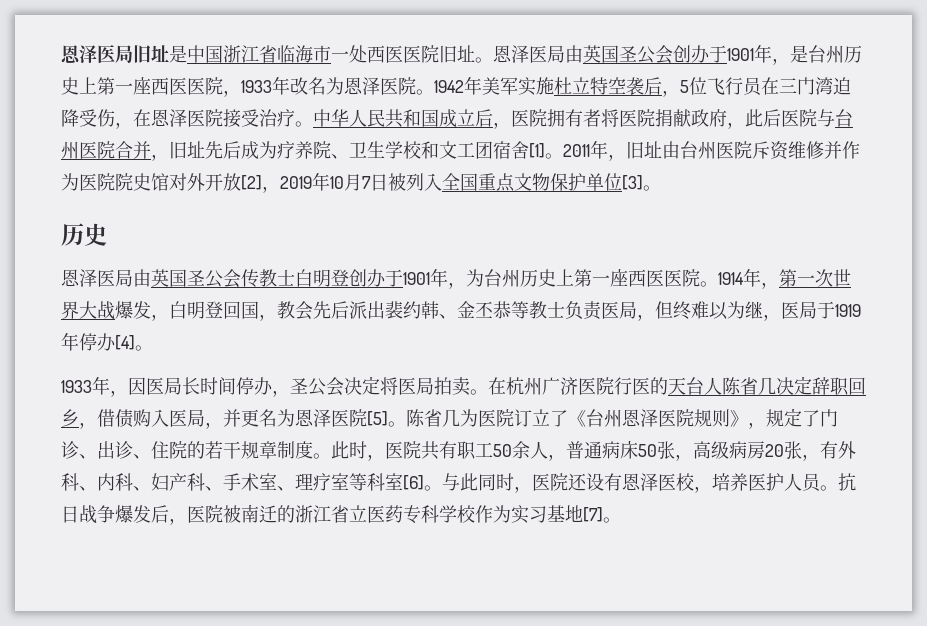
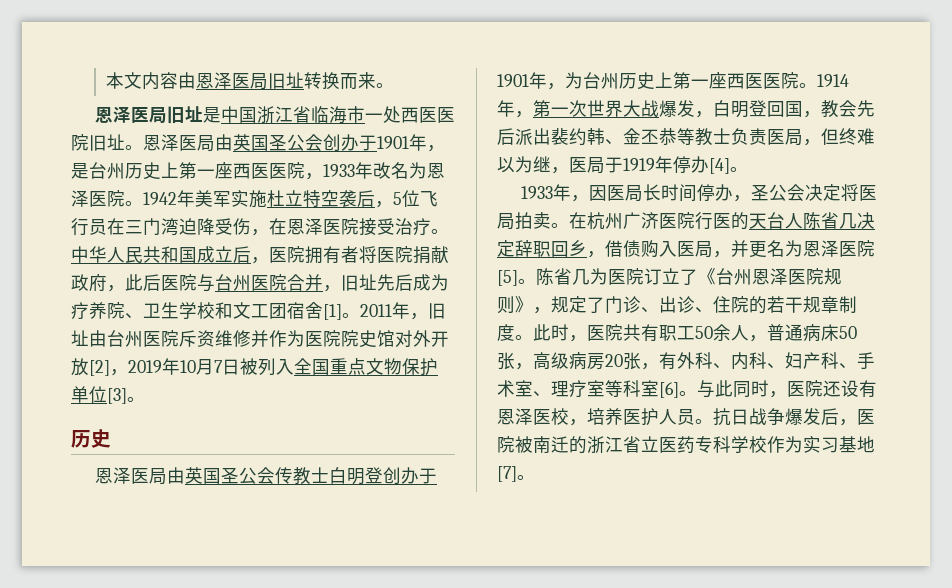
+ 本文内容由恩泽医局旧址转换而来。

